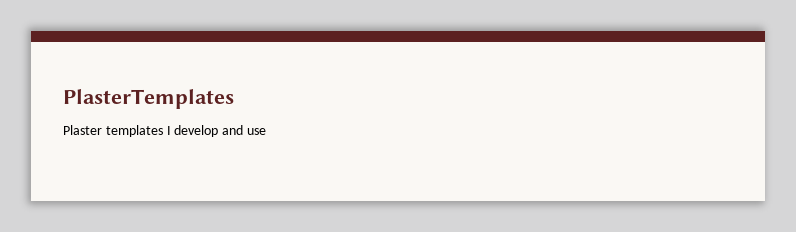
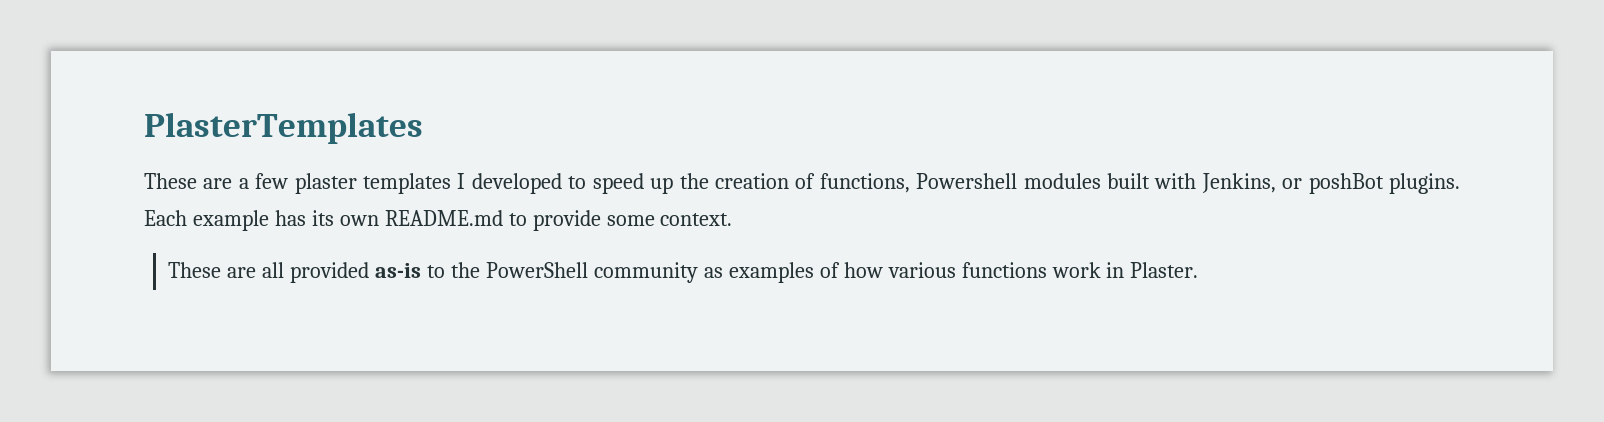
- Plaster templates I develop and use
+ These are a few plaster templates I developed to speed up the creation of functions, Powershell modules built with Jenkins, or poshBot plugins. Each example has its own README.md to provide some context.
+ These are all provided as-is to the PowerShell community as examples of how various functions work in Plaster.

